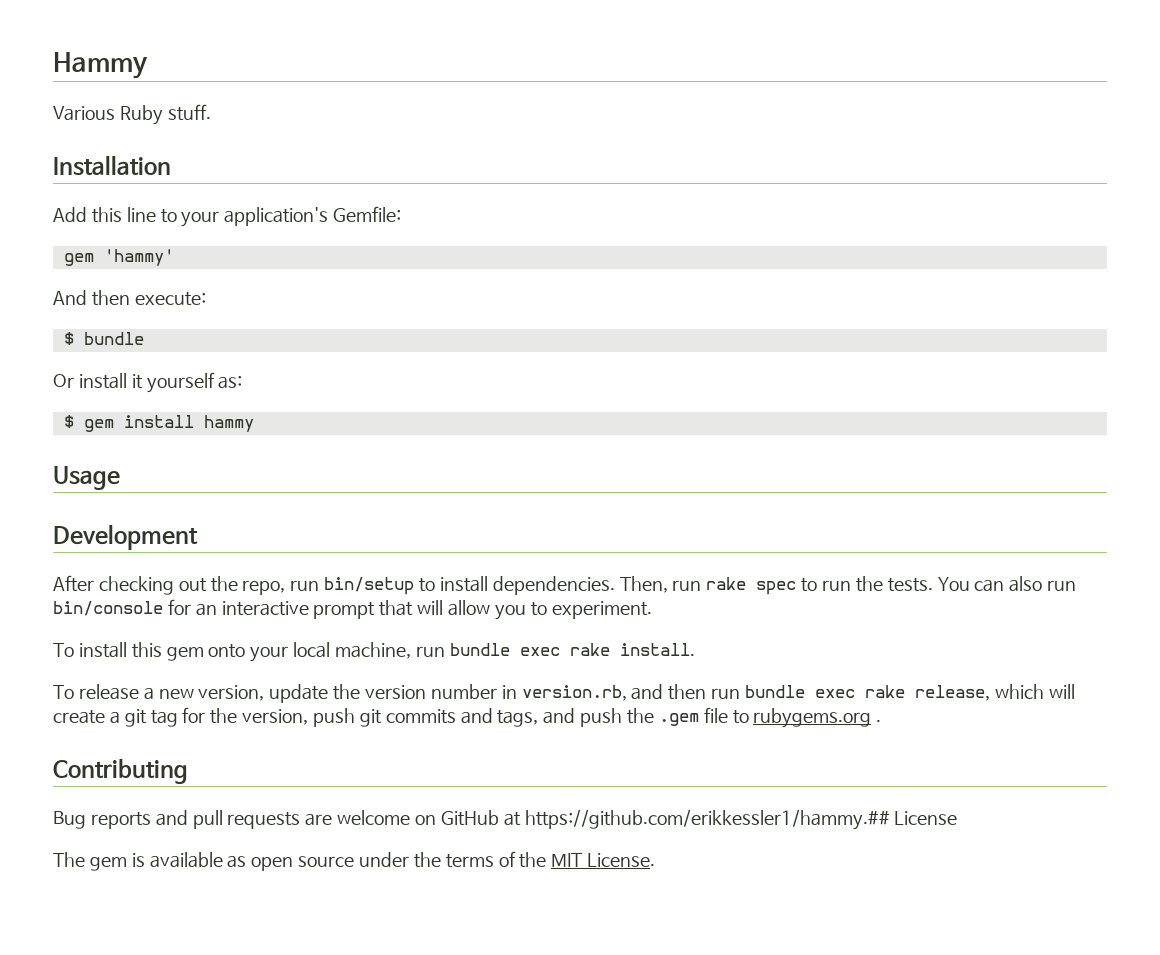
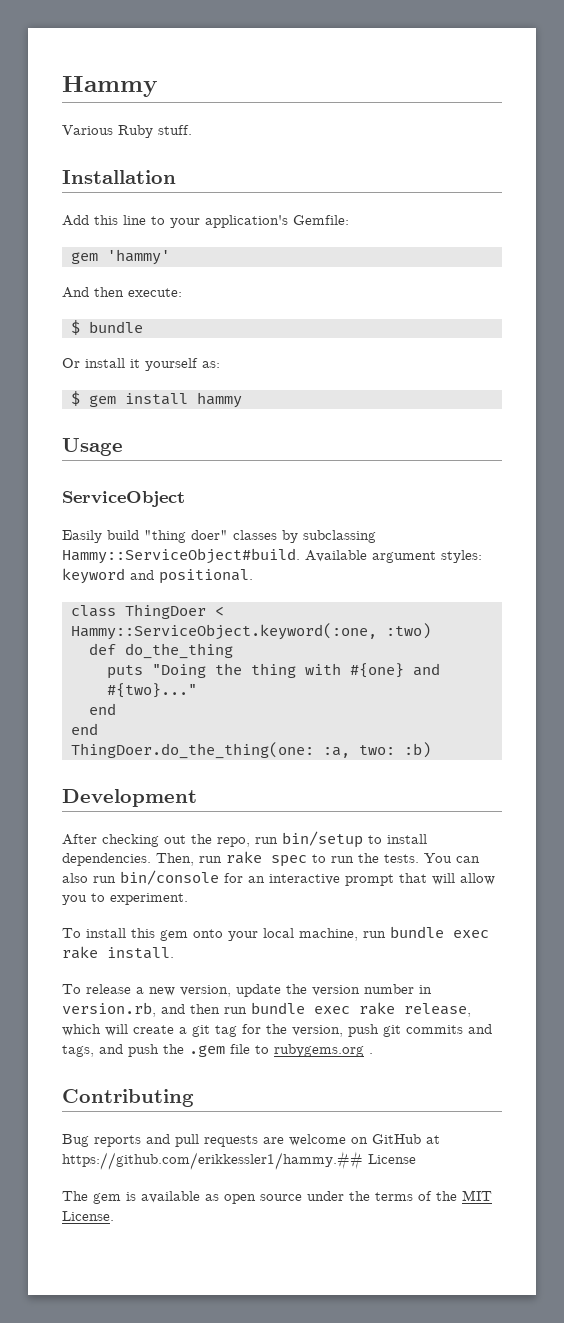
+ ServiceObject
+ Easily build "thing doer" classes by subclassing Hammy::ServiceObject#build. Available argument styles: keyword and positional.
+ class ThingDoer < Hammy::ServiceObject.keyword(:one, :two)
+ def do_the_thing
+ puts "Doing the thing with #{one} and #{two}..."
+ end
+ end
+ ThingDoer.do_the_thing(one: :a, two: :b)

